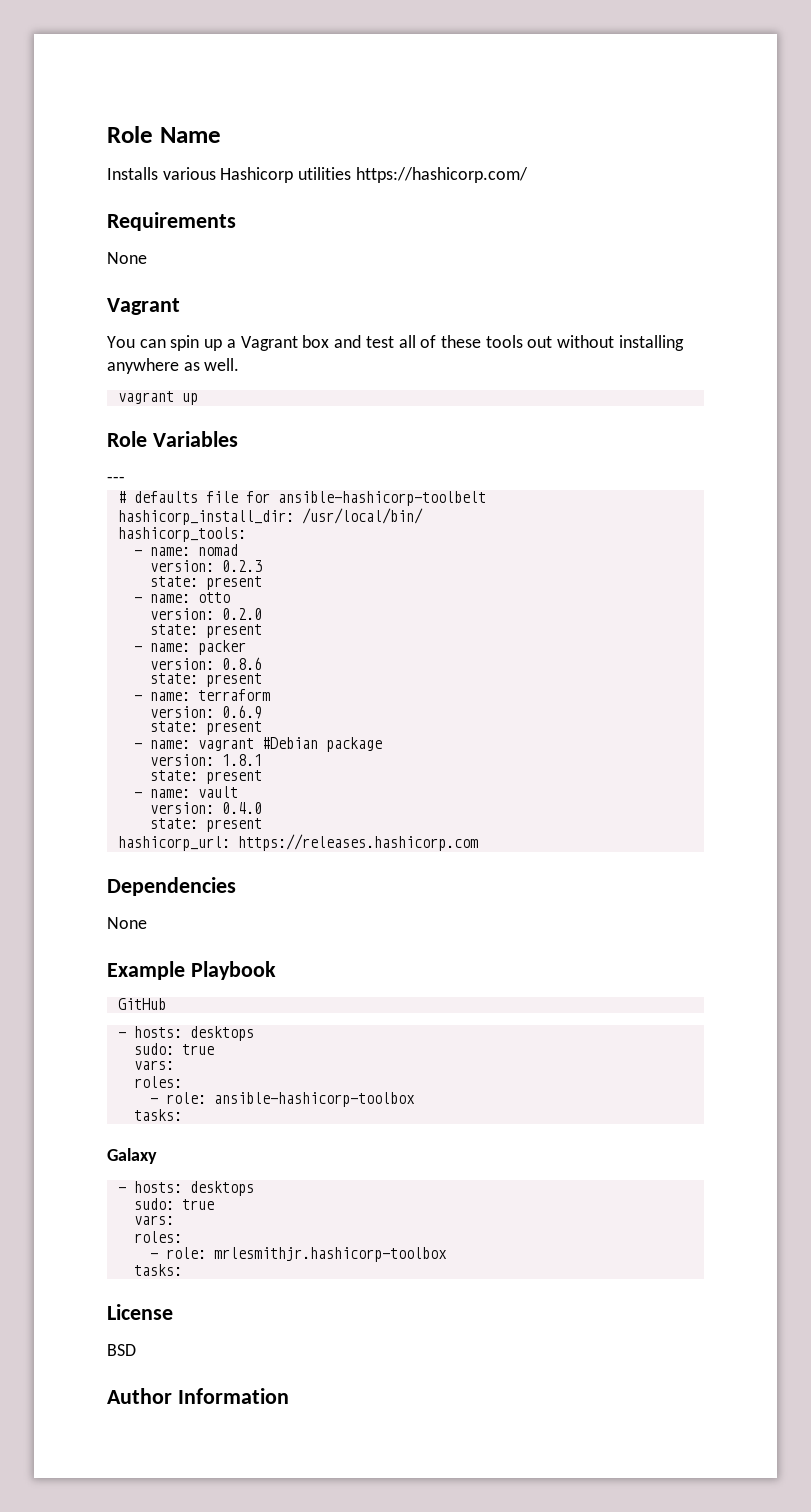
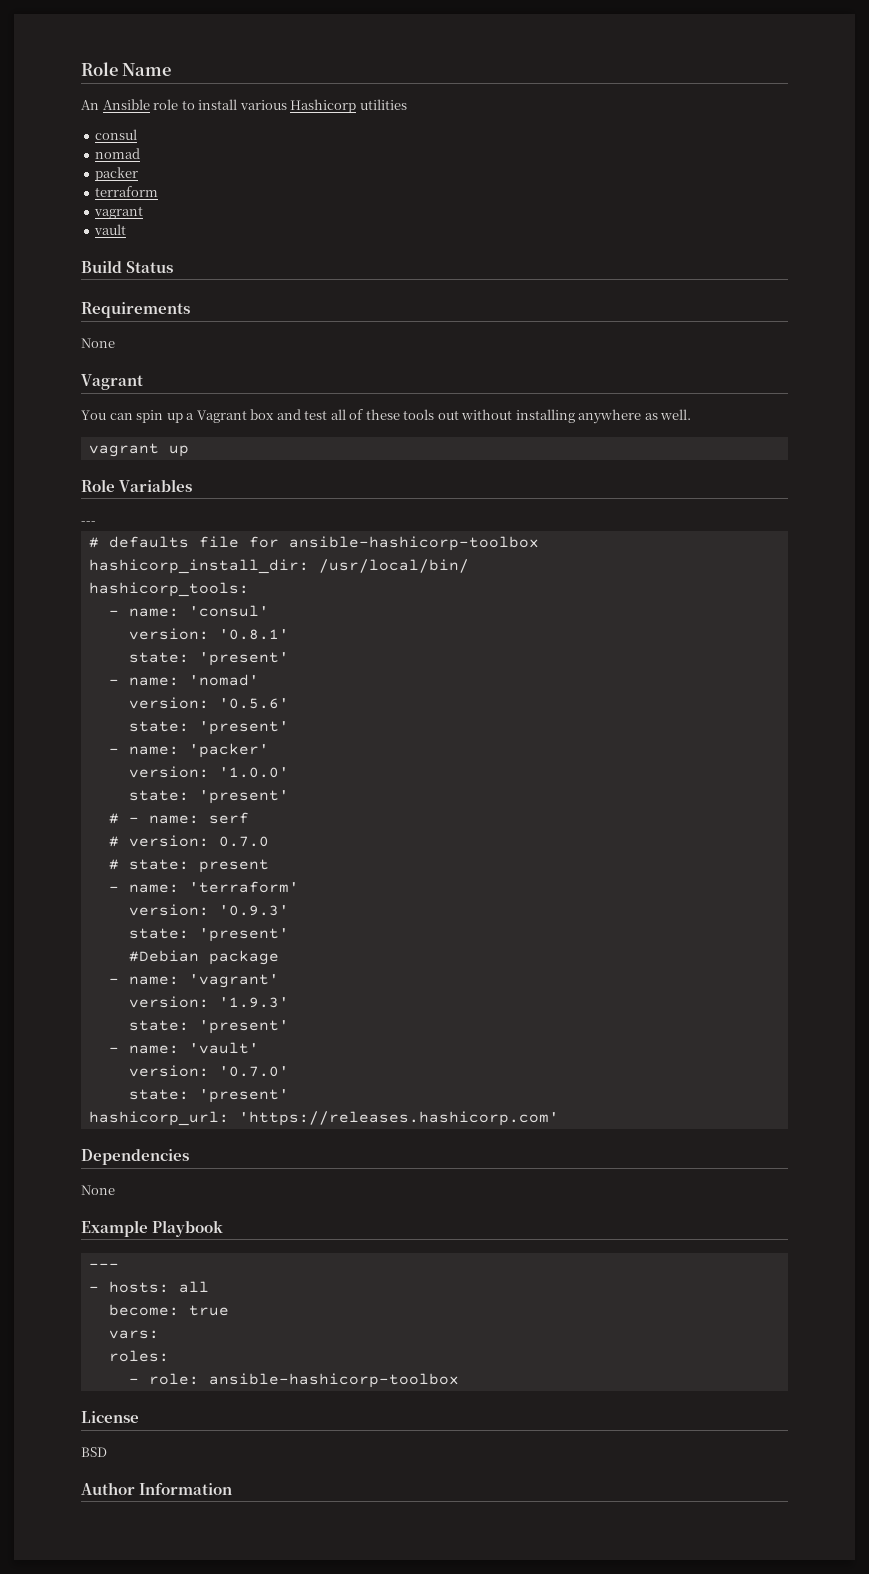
- Installs various Hashicorp utilities https://hashicorp.com/
+ An Ansible role to install various Hashicorp utilities
+ consul
+ nomad
+ packer
+ terraform
+ vagrant
+ vault
+ Build Status
- # defaults file for ansible-hashicorp-toolbelt
+ # defaults file for ansible-hashicorp-toolbox
- - name: nomad
- version: 0.2.3
- state: present
- - name: otto
- version: 0.2.0
- state: present
- - name: packer
- version: 0.8.6
- state: present
- - name: terraform
- version: 0.6.9
- state: present
- - name: vagrant #Debian package
- version: 1.8.1
- state: present
- - name: vault
- version: 0.4.0
- state: present
+ - name: 'consul'
+ version: '0.8.1'
+ state: 'present'
+ - name: 'nomad'
+ version: '0.5.6'
+ state: 'present'
+ - name: 'packer'
+ version: '1.0.0'
+ state: 'present'
+ # - name: serf
+ # version: 0.7.0
+ # state: present
+ - name: 'terraform'
+ version: '0.9.3'
+ state: 'present'
+ #Debian package
+ - name: 'vagrant'
+ version: '1.9.3'
+ state: 'present'
+ - name: 'vault'
+ version: '0.7.0'
+ state: 'present'
- hashicorp_url: https://releases.hashicorp.com
+ hashicorp_url: 'https://releases.hashicorp.com'
  Example Playbook
- GitHub
- - hosts: desktops
- sudo: true
+ ---
+ - hosts: all
+ become: true
  - role: ansible-hashicorp-toolbox
- tasks:
- Galaxy
- - hosts: desktops
- sudo: true
- vars:
- roles:
- - role: mrlesmithjr.hashicorp-toolbox
- tasks:

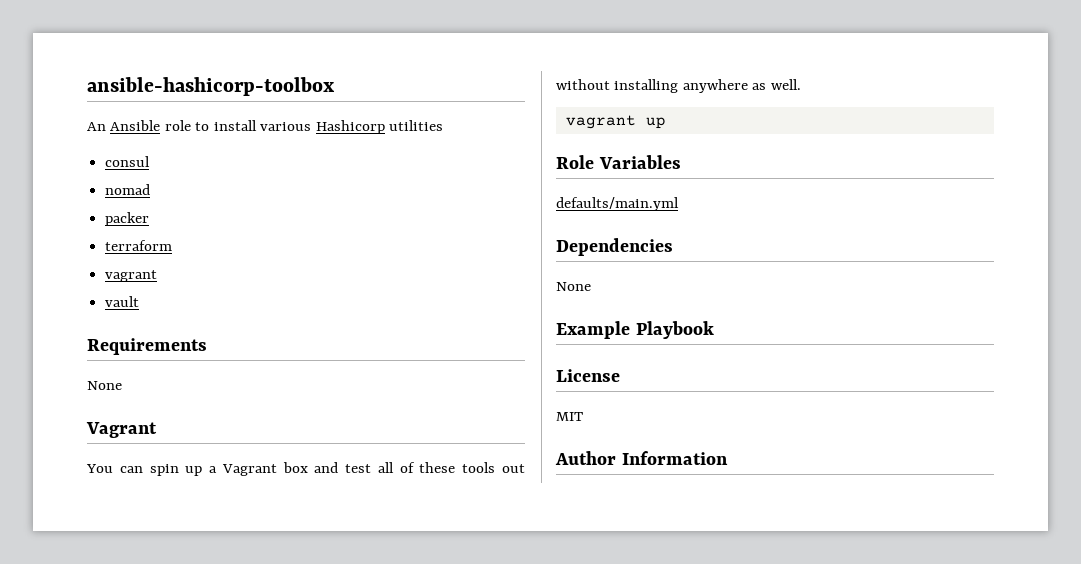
- Role Name
+ ansible-hashicorp-toolbox
- Build Status
  Role Variables
- ---
- # defaults file for ansible-hashicorp-toolbox
- hashicorp_install_dir: /usr/local/bin/
- hashicorp_tools:
- - name: 'consul'
- version: '0.8.1'
- state: 'present'
- - name: 'nomad'
- version: '0.5.6'
- state: 'present'
- - name: 'packer'
- version: '1.0.0'
- state: 'present'
- # - name: serf
- # version: 0.7.0
- # state: present
- - name: 'terraform'
- version: '0.9.3'
- state: 'present'
- #Debian package
- - name: 'vagrant'
- version: '1.9.3'
- state: 'present'
- - name: 'vault'
- version: '0.7.0'
- state: 'present'
- hashicorp_url: 'https://releases.hashicorp.com'
+ defaults/main.yml
  Dependencies
  None
  Example Playbook
- ---
- - hosts: all
- become: true
- vars:
- roles:
- - role: ansible-hashicorp-toolbox
- BSD
+ MIT

